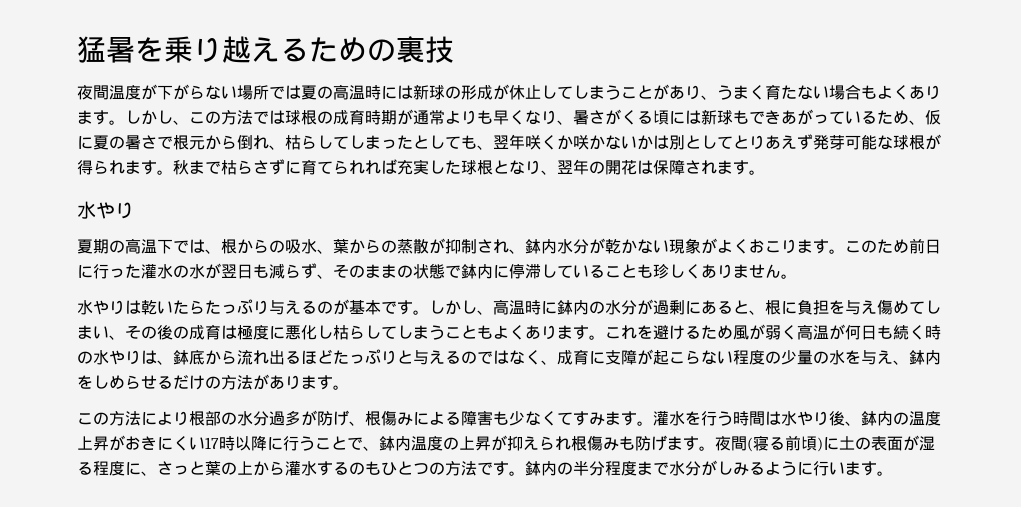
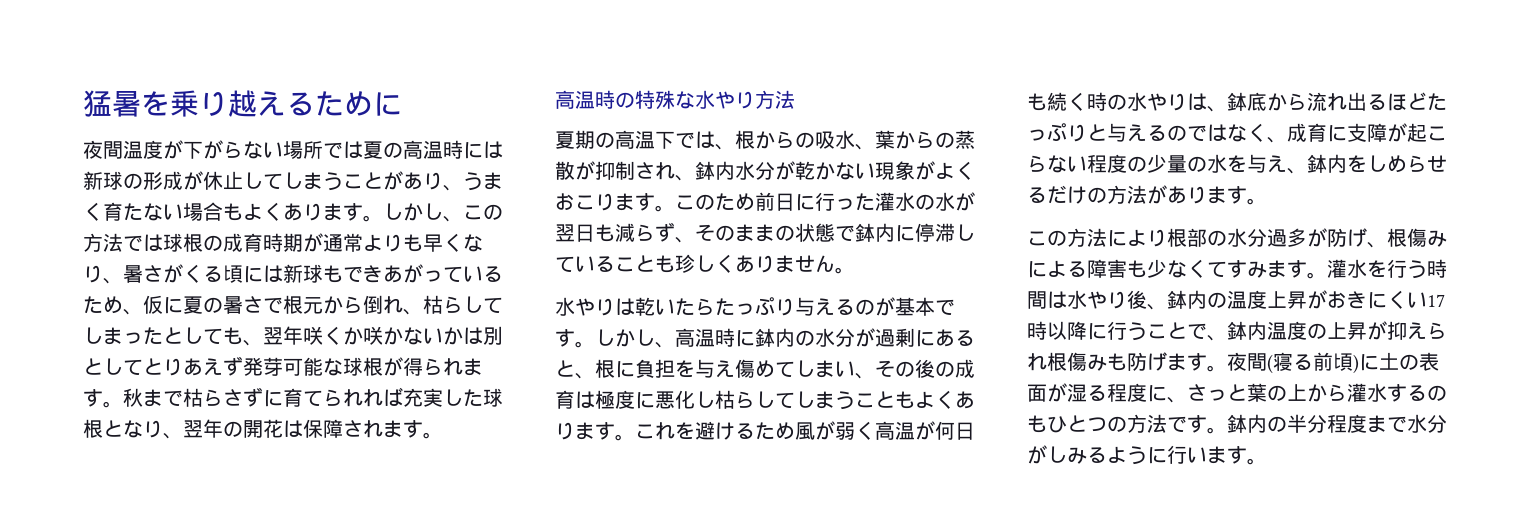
- 猛暑を乗り越えるための裏技
+ 猛暑を乗り越えるために
  秋まで枯らさずに育てられれば充実した球根となり、翌年の開花は保障されます。
- 水やり
+ 高温時の特殊な水やり方法

